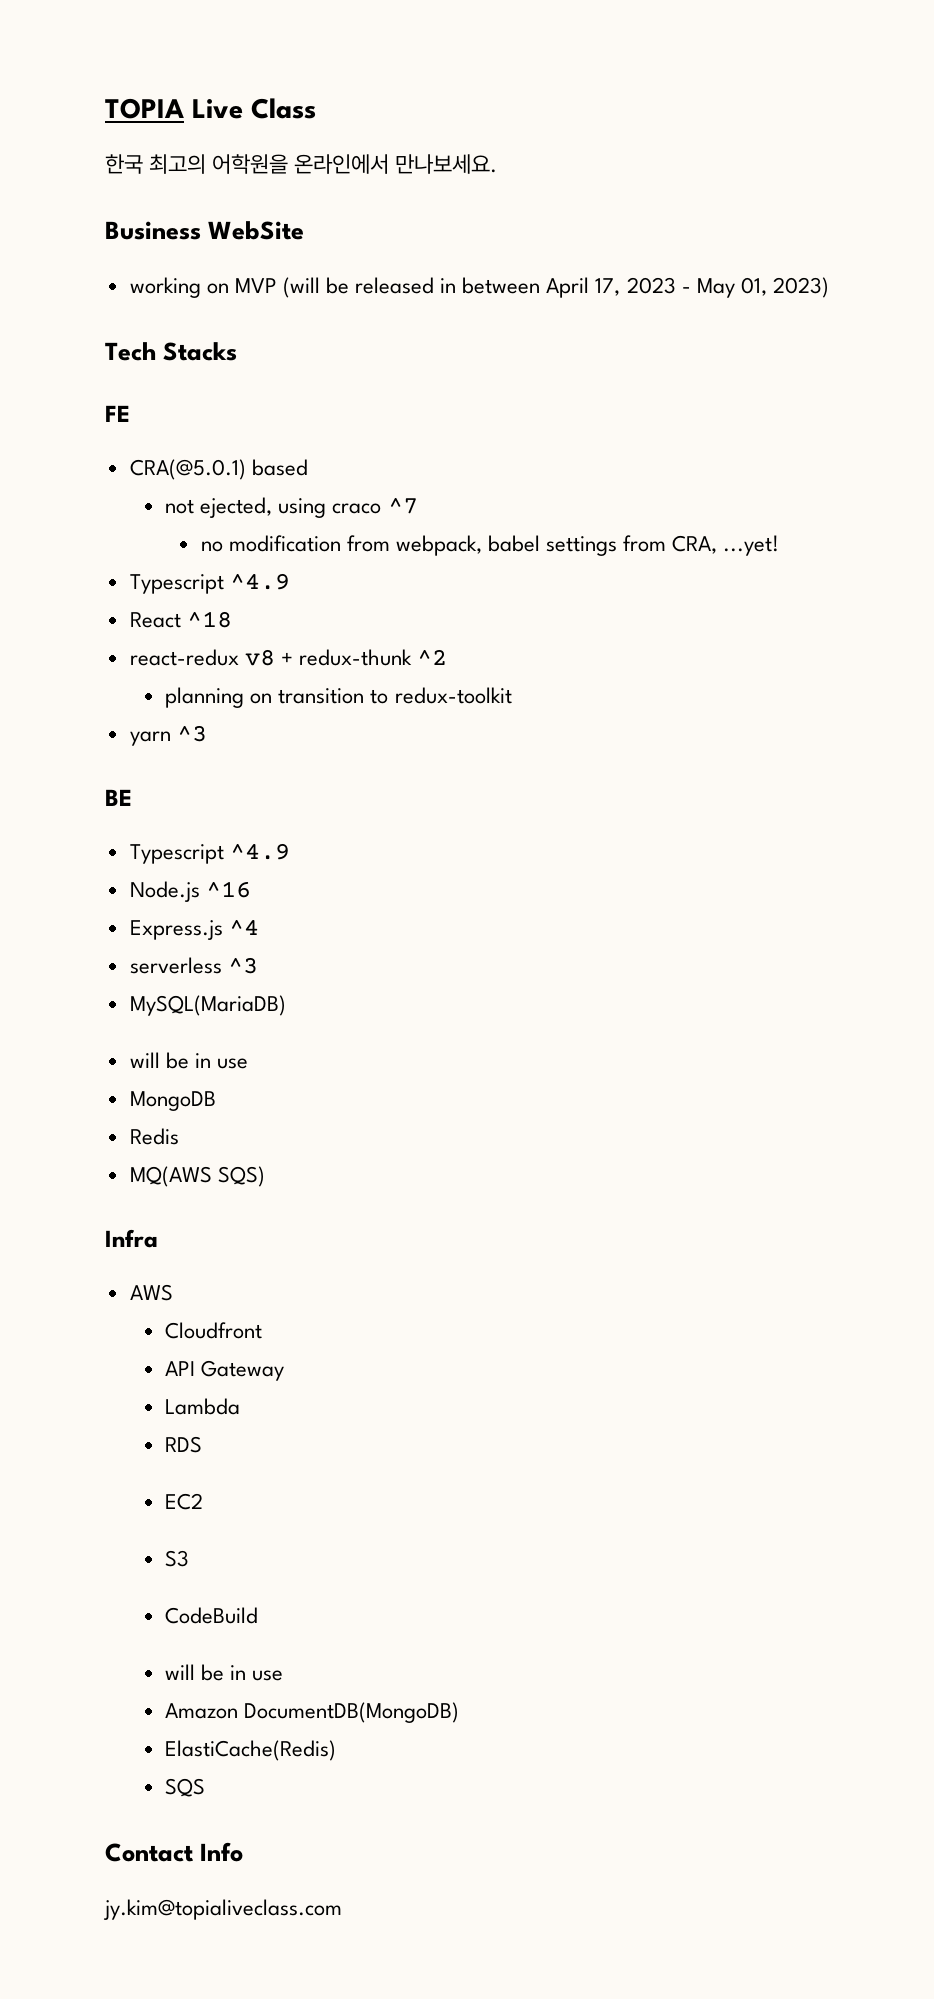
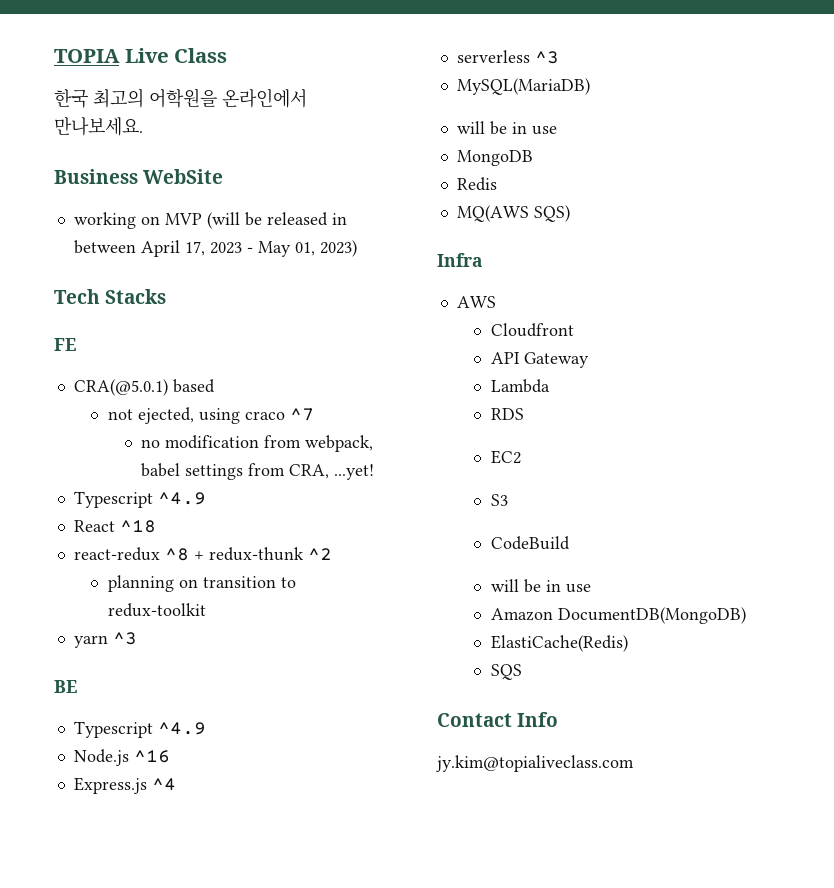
- react-redux v8 + redux-thunk ^2
+ react-redux ^8 + redux-thunk ^2

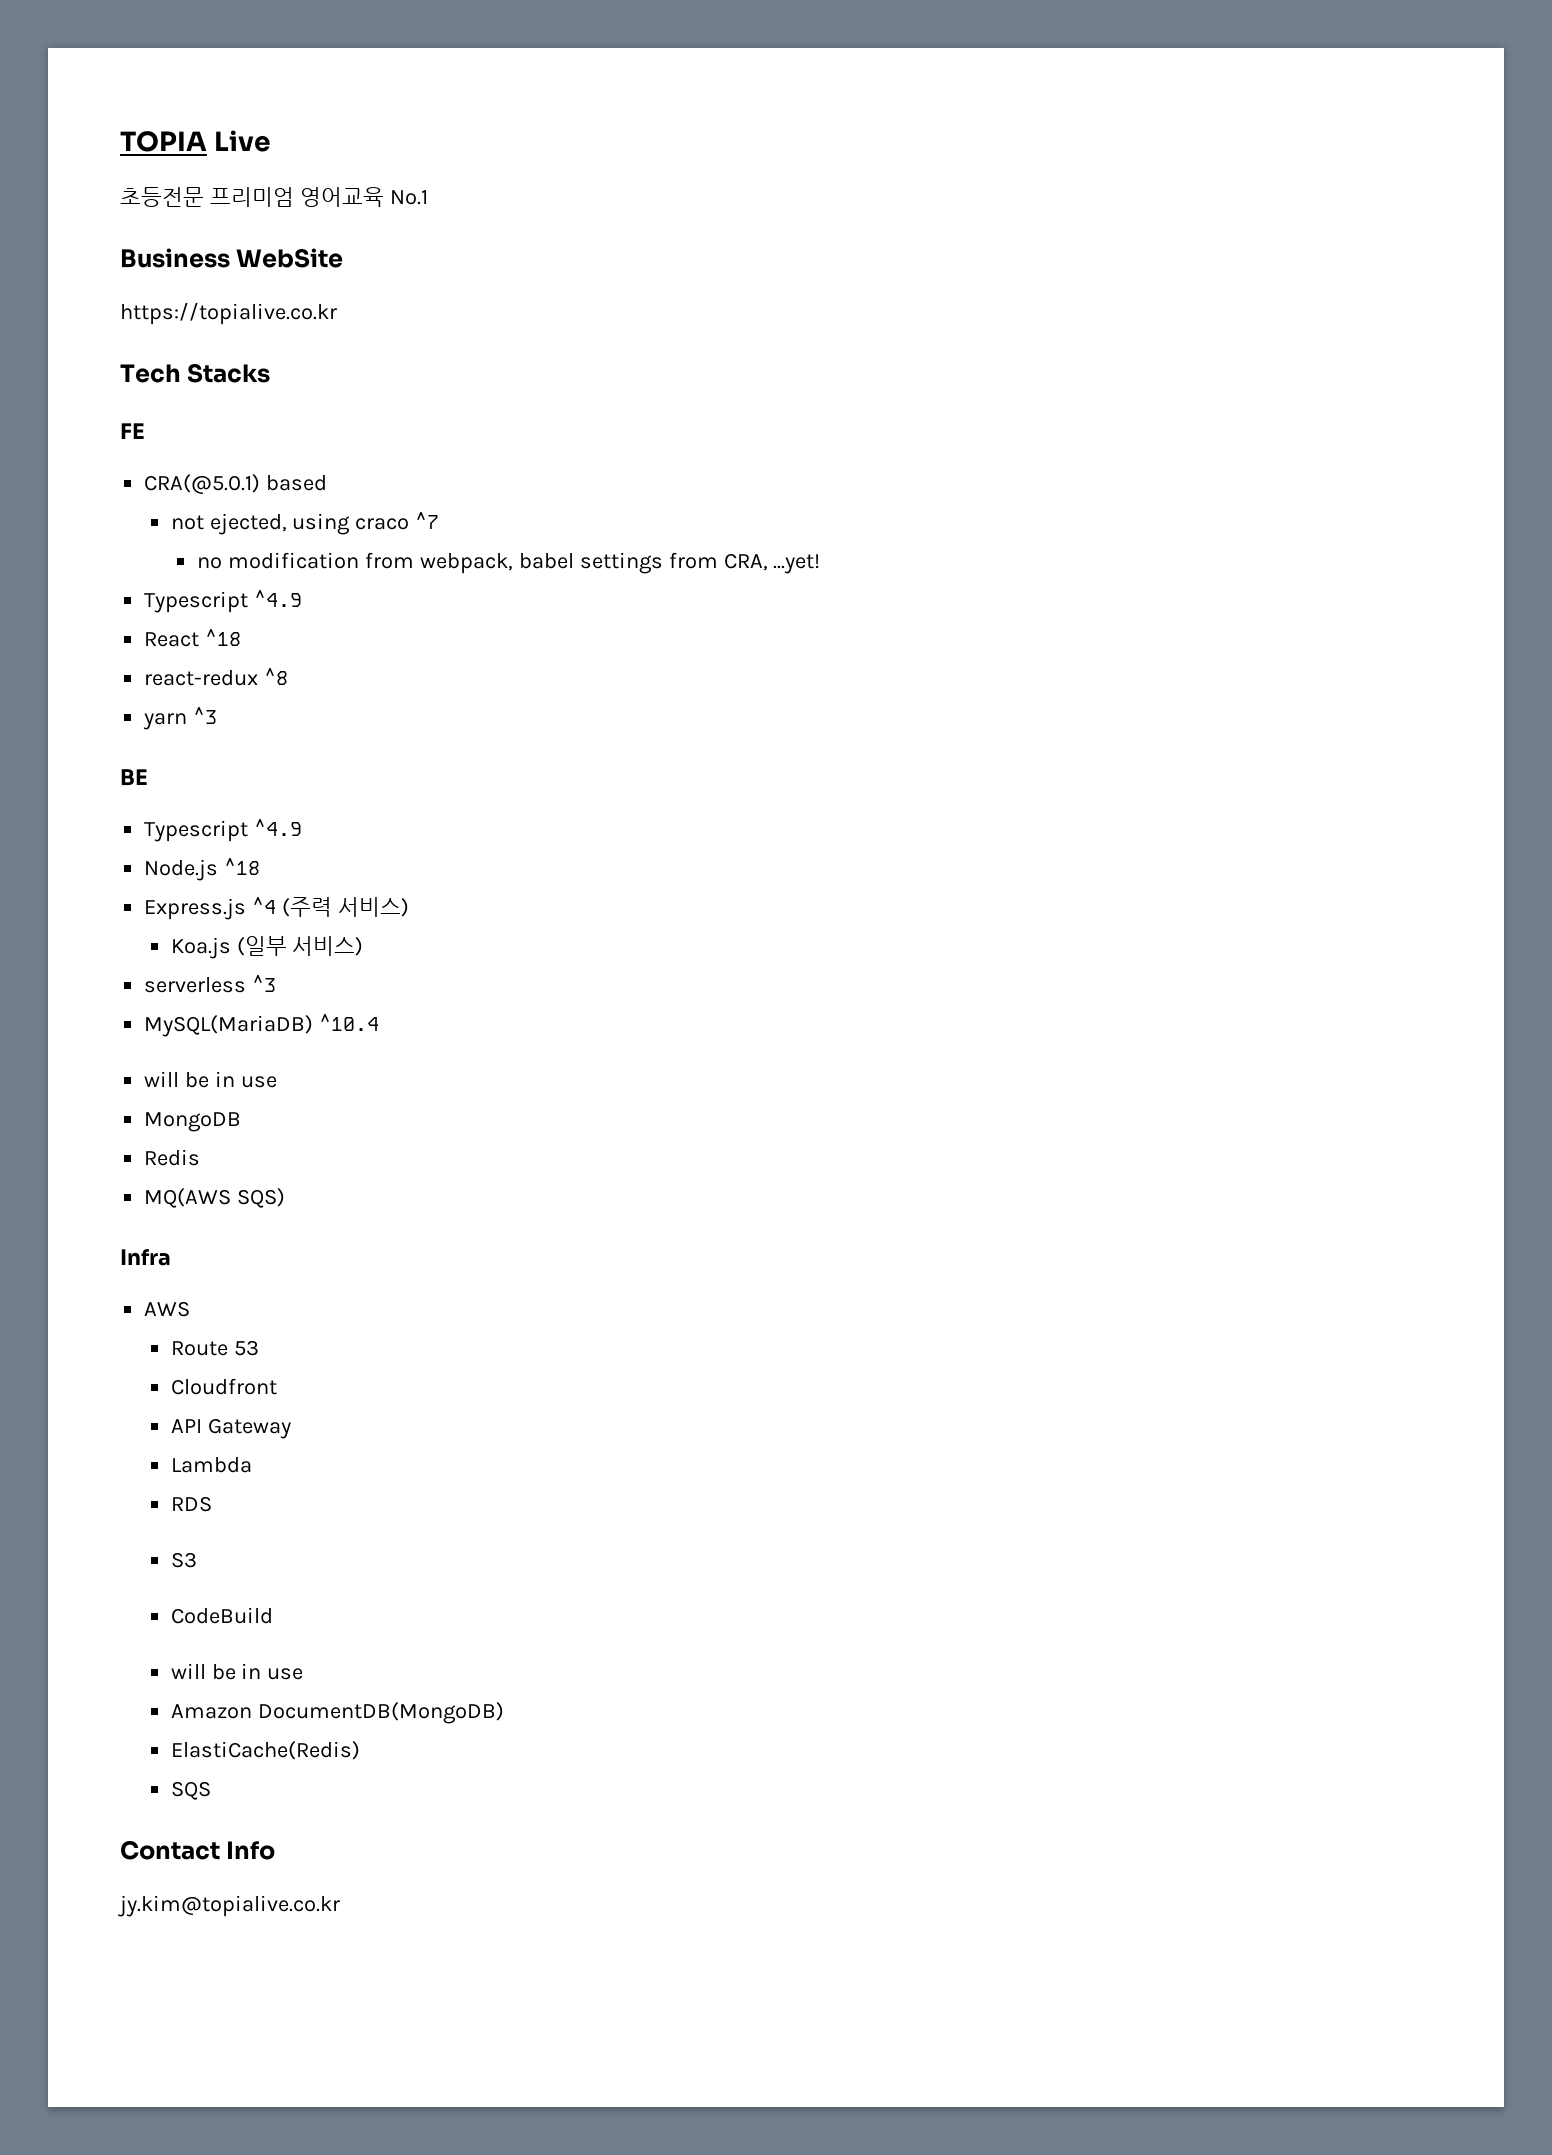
- TOPIA Live Class
- 한국 최고의 어학원을 온라인에서 만나보세요.
+ TOPIA Live
+ 초등전문 프리미엄 영어교육 No.1
  Business WebSite
- working on MVP (will be released in between April 17, 2023 - May 01, 2023)
+ https://topialive.co.kr
- react-redux ^8 + redux-thunk ^2
- planning on transition to redux-toolkit
+ react-redux ^8
- Node.js ^16
+ Node.js ^18
- Express.js ^4
+ Express.js ^4 (주력 서비스)
+ Koa.js (일부 서비스)
- MySQL(MariaDB)
+ MySQL(MariaDB) ^10.4
+ Route 53
- EC2
- jy.kim@topialiveclass.com
+ jy.kim@topialive.co.kr

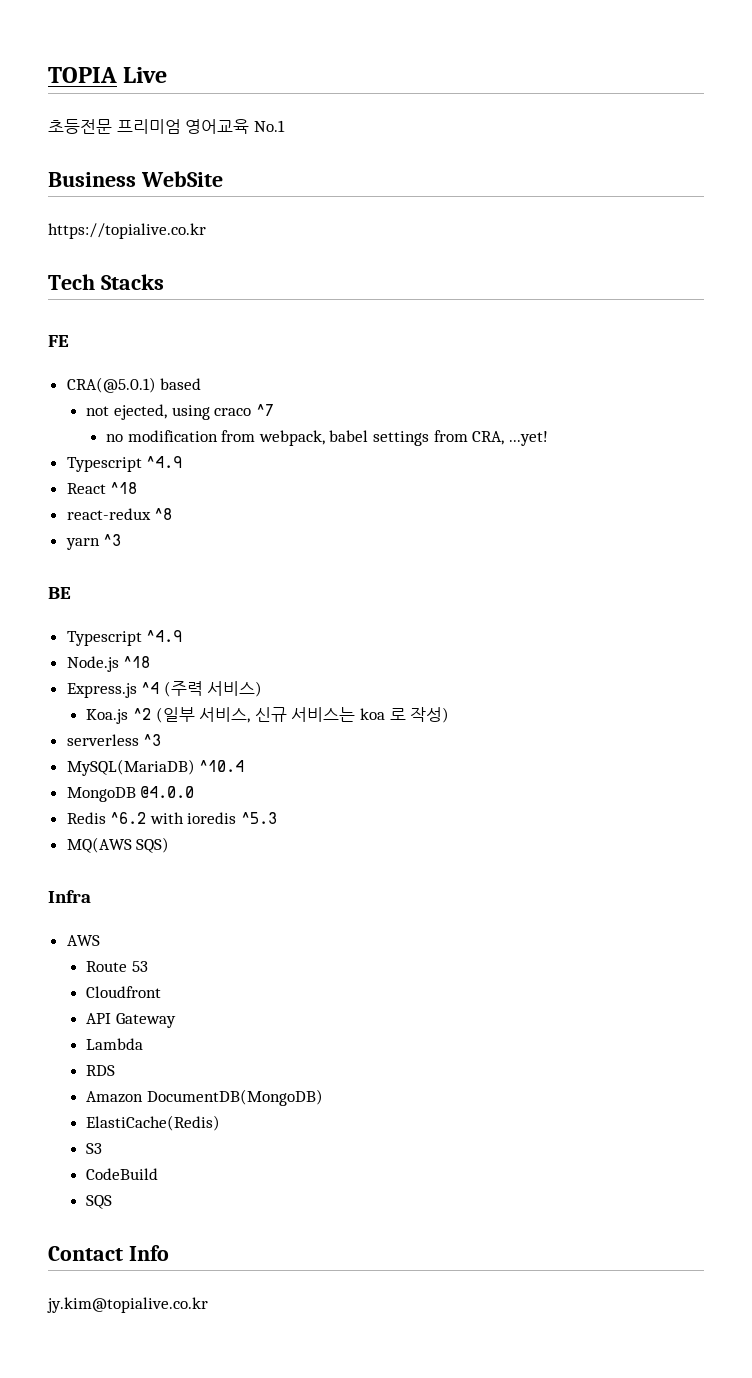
- Koa.js (일부 서비스)
+ Koa.js ^2 (일부 서비스, 신규 서비스는 koa 로 작성)
  MySQL(MariaDB) ^10.4
- will be in use
- MongoDB
+ MongoDB @4.0.0
- Redis
+ Redis ^6.2 with ioredis ^5.3
- S3
- CodeBuild
- will be in use
+ S3
+ CodeBuild

